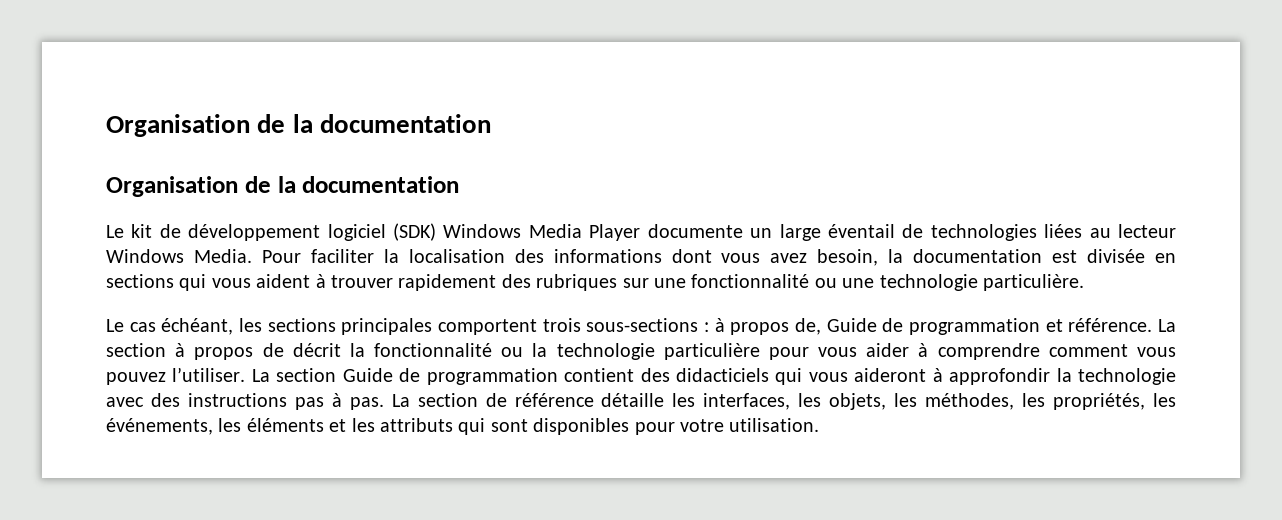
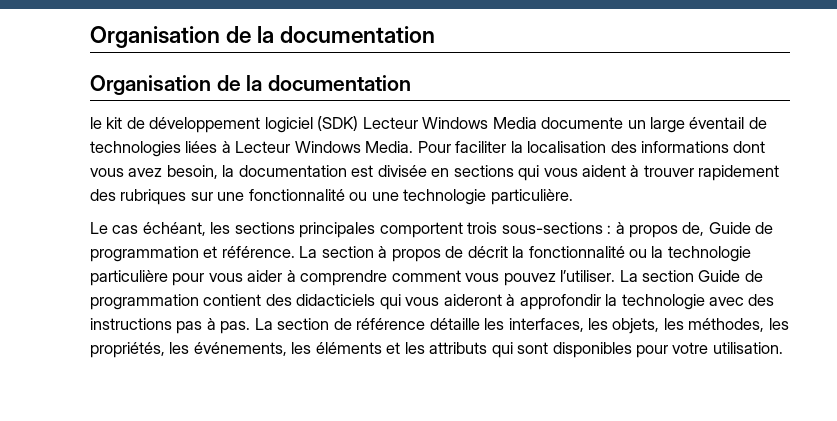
- Le kit de développement logiciel (SDK) Windows Media Player documente un large éventail de technologies liées au lecteur Windows Media.
+ le kit de développement logiciel (SDK) Lecteur Windows Media documente un large éventail de technologies liées à Lecteur Windows Media.

